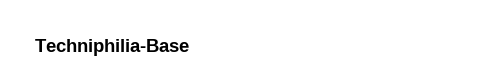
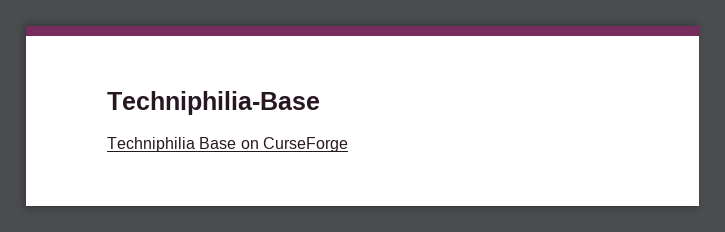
+ Techniphilia Base on CurseForge

